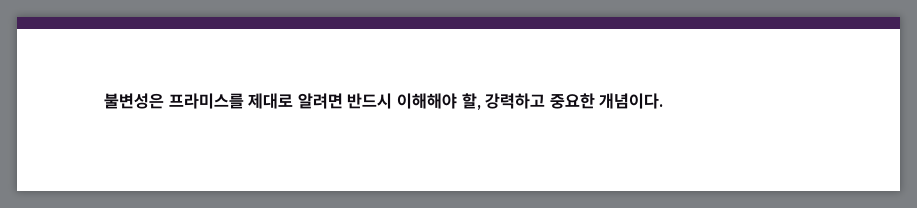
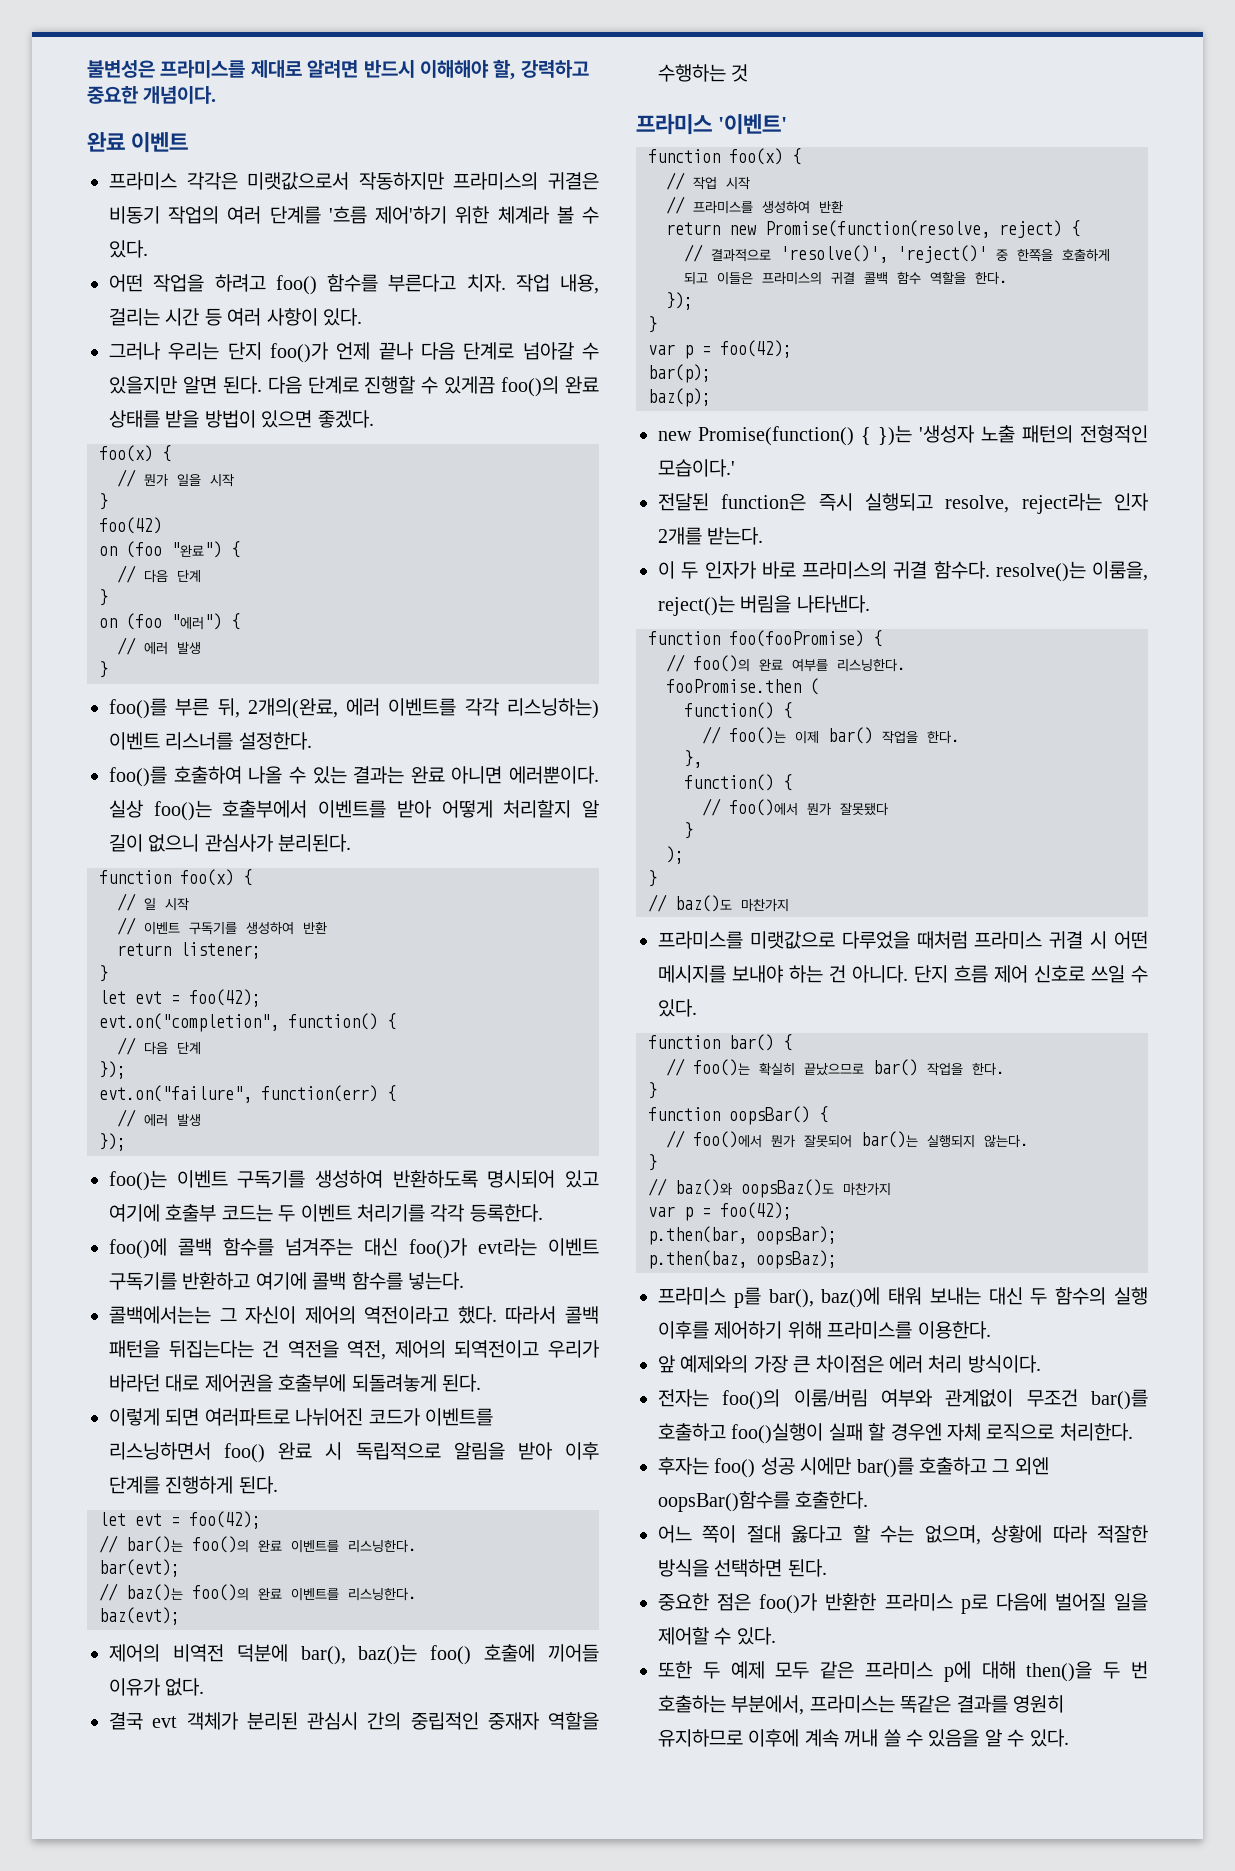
+ 완료 이벤트
+ 프라미스 각각은 미랫값으로서 작동하지만 프라미스의 귀결은 비동기 작업의 여러 단계를 '흐름 제어'하기 위한 체계라 볼 수 있다.
+ 어떤 작업을 하려고 foo() 함수를 부른다고 치자. 작업 내용, 걸리는 시간 등 여러 사항이 있다.
+ 그러나 우리는 단지 foo()가 언제 끝나 다음 단계로 넘아갈 수 있을지만 알면 된다. 다음 단계로 진행할 수 있게끔 foo()의 완료 상태를 받을 방법이 있으면 좋겠다.
+ foo(x) {
+ // 뭔가 일을 시작
+ }
+ foo(42)
+ on (foo "완료") {
+ // 다음 단계
+ }
+ on (foo "에러") {
+ // 에러 발생
+ }
+ foo()를 부른 뒤, 2개의(완료, 에러 이벤트를 각각 리스닝하는) 이벤트 리스너를 설정한다.
+ foo()를 호출하여 나올 수 있는 결과는 완료 아니면 에러뿐이다. 실상 foo()는 호출부에서 이벤트를 받아 어떻게 처리할지 알 길이 없으니 관심사가 분리된다.
+ function foo(x) {
+ // 일 시작
+ // 이벤트 구독기를 생성하여 반환
+ return listener;
+ }
+ let evt = foo(42);
+ evt.on("completion", function() {
+ // 다음 단계
+ });
+ evt.on("failure", function(err) {
+ // 에러 발생
+ });
+ foo()는 이벤트 구독기를 생성하여 반환하도록 명시되어 있고 여기에 호출부 코드는 두 이벤트 처리기를 각각 등록한다.
+ foo()에 콜백 함수를 넘겨주는 대신 foo()가 evt라는 이벤트 구독기를 반환하고 여기에 콜백 함수를 넣는다.
+ 콜백에서는는 그 자신이 제어의 역전이라고 했다. 따라서 콜백 패턴을 뒤집는다는 건 역전을 역전, 제어의 되역전이고 우리가 바라던 대로 제어권을 호출부에 되돌려놓게 된다.
+ 이렇게 되면 여러파트로 나뉘어진 코드가 이벤트를 리스닝하면서 foo() 완료 시 독립적으로 알림을 받아 이후 단계를 진행하게 된다.
+ let evt = foo(42);
+ // bar()는 foo()의 완료 이벤트를 리스닝한다.
+ bar(evt);
+ // baz()는 foo()의 완료 이벤트를 리스닝한다.
+ baz(evt);
+ 제어의 비역전 덕분에 bar(), baz()는 foo() 호출에 끼어들 이유가 없다.
+ 결국 evt 객체가 분리된 관심시 간의 중립적인 중재자 역할을 수행하는 것
+ 프라미스 '이벤트'
+ function foo(x) {
+ // 작업 시작
+ // 프라미스를 생성하여 반환
+ return new Promise(function(resolve, reject) {
+ // 결과적으로 'resolve()', 'reject()' 중 한쪽을 호출하게 되고 이들은 프라미스의 귀결 콜백 함수 역할을 한다.
+ });
+ }
+ var p = foo(42);
+ bar(p);
+ baz(p);
+ new Promise(function() { })는 '생성자 노출 패턴의 전형적인 모습이다.'
+ 전달된 function은 즉시 실행되고 resolve, reject라는 인자 2개를 받는다.
+ 이 두 인자가 바로 프라미스의 귀결 함수다. resolve()는 이룸을, reject()는 버림을 나타낸다.
+ function foo(fooPromise) {
+ // foo()의 완료 여부를 리스닝한다.
+ fooPromise.then (
+ function() {
+ // foo()는 이제 bar() 작업을 한다.
+ },
+ function() {
+ // foo()에서 뭔가 잘못됐다
+ }
+ );
+ }
+ // baz()도 마찬가지
+ 프라미스를 미랫값으로 다루었을 때처럼 프라미스 귀결 시 어떤 메시지를 보내야 하는 건 아니다. 단지 흐름 제어 신호로 쓰일 수 있다.
+ function bar() {
+ // foo()는 확실히 끝났으므로 bar() 작업을 한다.
+ }
+ function oopsBar() {
+ // foo()에서 뭔가 잘못되어 bar()는 실행되지 않는다.
+ }
+ // baz()와 oopsBaz()도 마찬가지
+ var p = foo(42);
+ p.then(bar, oopsBar);
+ p.then(baz, oopsBaz);
+ 프라미스 p를 bar(), baz()에 태워 보내는 대신 두 함수의 실행 이후를 제어하기 위해 프라미스를 이용한다.
+ 앞 예제와의 가장 큰 차이점은 에러 처리 방식이다.
+ 전자는 foo()의 이룸/버림 여부와 관계없이 무조건 bar()를 호출하고 foo()실행이 실패 할 경우엔 자체 로직으로 처리한다.
+ 후자는 foo() 성공 시에만 bar()를 호출하고 그 외엔 oopsBar()함수를 호출한다.
+ 어느 쪽이 절대 옳다고 할 수는 없으며, 상황에 따라 적잘한 방식을 선택하면 된다.
+ 중요한 점은 foo()가 반환한 프라미스 p로 다음에 벌어질 일을 제어할 수 있다.
+ 또한 두 예제 모두 같은 프라미스 p에 대해 then()을 두 번 호출하는 부분에서, 프라미스는 똑같은 결과를 영원히 유지하므로 이후에 계속 꺼내 쓸 수 있음을 알 수 있다.

